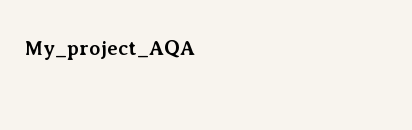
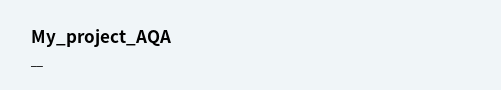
+ __

